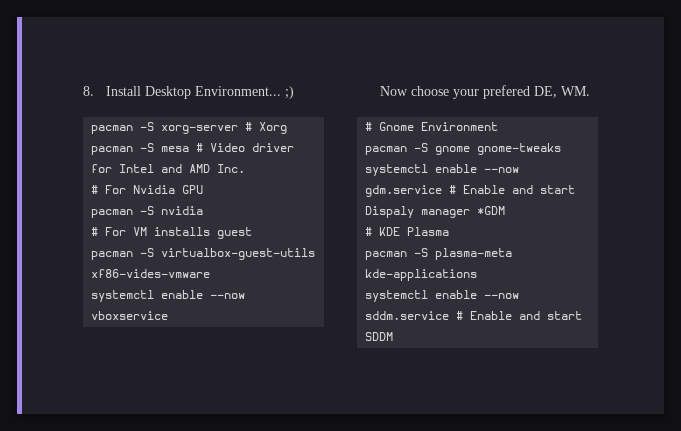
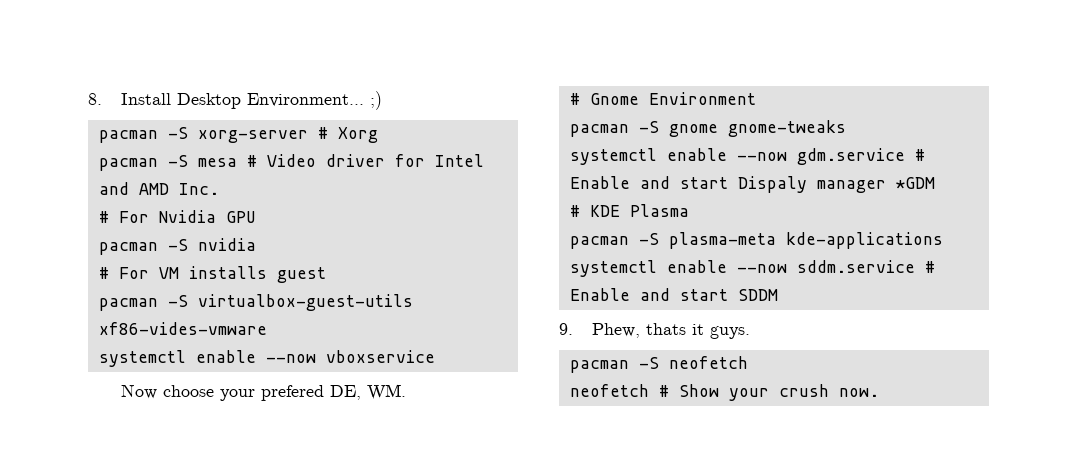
+ 9. Phew, thats it guys.
+ pacman -S neofetch
+ neofetch # Show your crush now.

